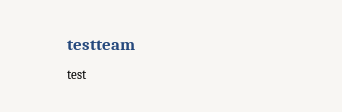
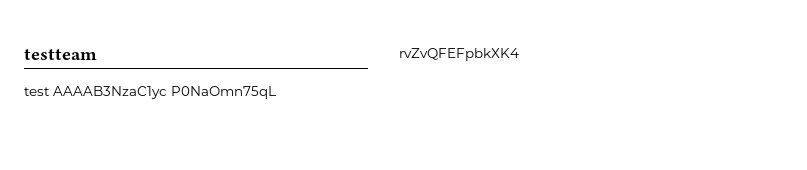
- test
+ test AAAAB3NzaC1yc P0NaOmn75qL rvZvQFEFpbkXK4

